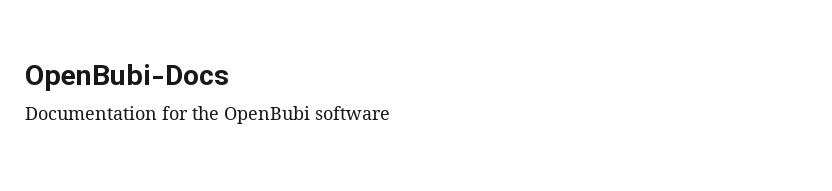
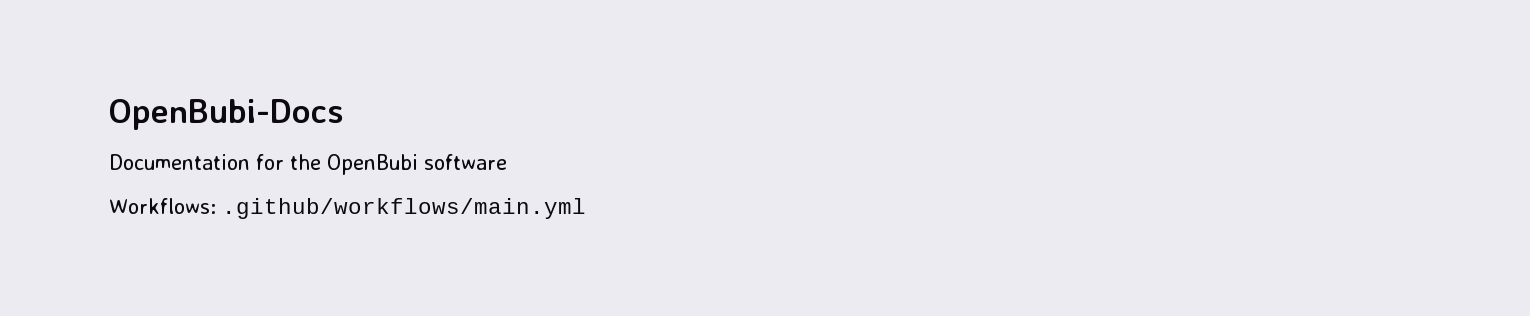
+ Workflows: .github/workflows/main.yml

